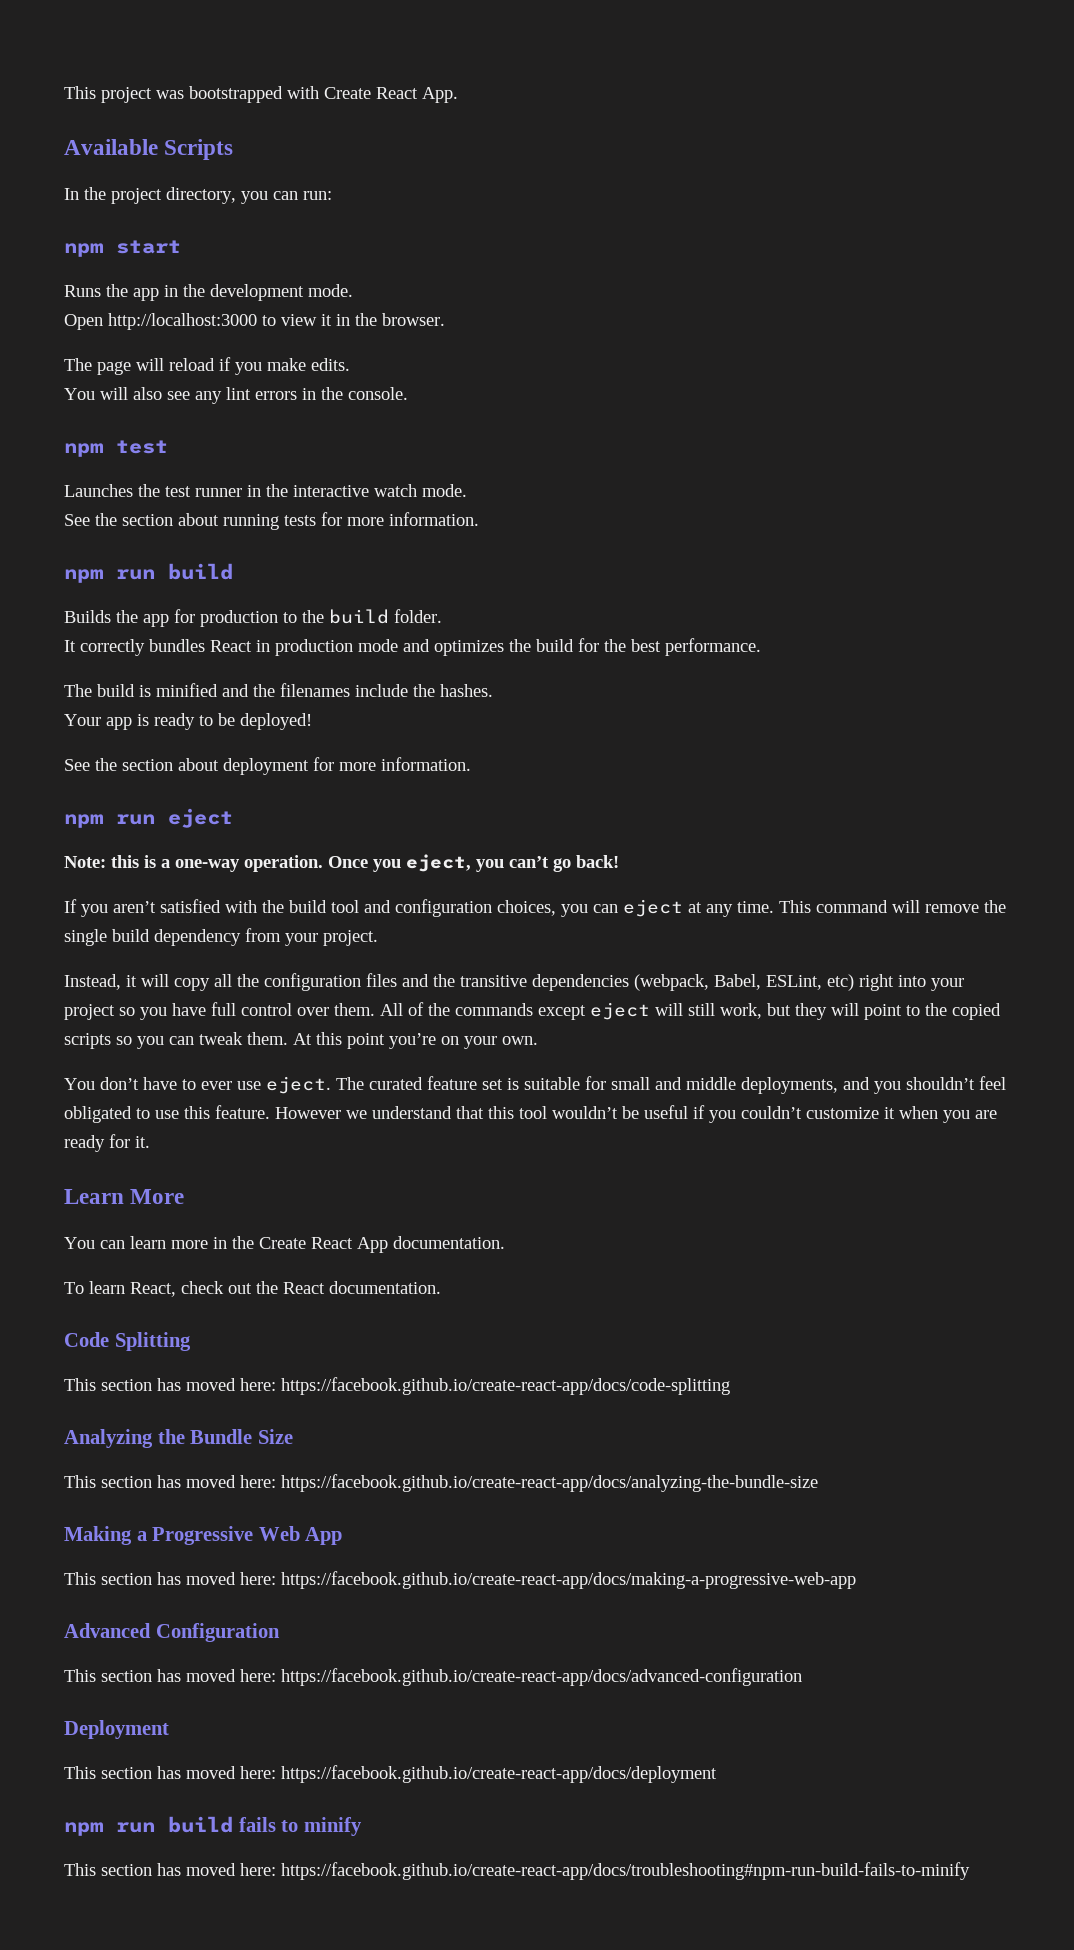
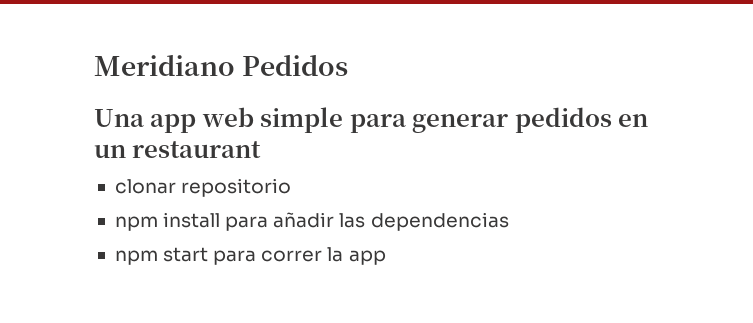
- This project was bootstrapped with Create React App.
- Available Scripts
- In the project directory, you can run:
- npm start
- Runs the app in the development mode.
- Open http://localhost:3000 to view it in the browser.
- The page will reload if you make edits.
- You will also see any lint errors in the console.
- npm test
- Launches the test runner in the interactive watch mode.
- See the section about running tests for more information.
- npm run build
- Builds the app for production to the build folder.
- It correctly bundles React in production mode and optimizes the build for the best performance.
- The build is minified and the filenames include the hashes.
- Your app is ready to be deployed!
- See the section about deployment for more information.
- npm run eject
- Note: this is a one-way operation. Once you eject, you can’t go back!
- If you aren’t satisfied with the build tool and configuration choices, you can eject at any time. This command will remove the single build dependency from your project.
- Instead, it will copy all the configuration files and the transitive dependencies (webpack, Babel, ESLint, etc) right into your project so you have full control over them. All of the commands except eject will still work, but they will point to the copied scripts so you can tweak them. At this point you’re on your own.
- You don’t have to ever use eject. The curated feature set is suitable for small and middle deployments, and you shouldn’t feel obligated to use this feature. However we understand that this tool wouldn’t be useful if you couldn’t customize it when you are ready for it.
- Learn More
- You can learn more in the Create React App documentation.
- To learn React, check out the React documentation.
- Code Splitting
- This section has moved here: https://facebook.github.io/create-react-app/docs/code-splitting
- Analyzing the Bundle Size
- This section has moved here: https://facebook.github.io/create-react-app/docs/analyzing-the-bundle-size
- Making a Progressive Web App
- This section has moved here: https://facebook.github.io/create-react-app/docs/making-a-progressive-web-app
- Advanced Configuration
- This section has moved here: https://facebook.github.io/create-react-app/docs/advanced-configuration
- Deployment
- This section has moved here: https://facebook.github.io/create-react-app/docs/deployment
- npm run build fails to minify
- This section has moved here: https://facebook.github.io/create-react-app/docs/troubleshooting#npm-run-build-fails-to-minify
+ Meridiano Pedidos
+ Una app web simple para generar pedidos en un restaurant
+ clonar repositorio
+ npm install para añadir las dependencias
+ npm start para correr la app

